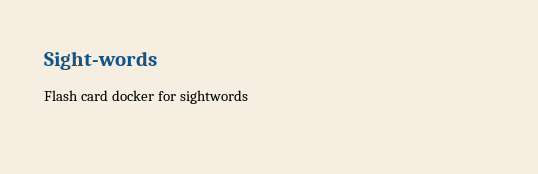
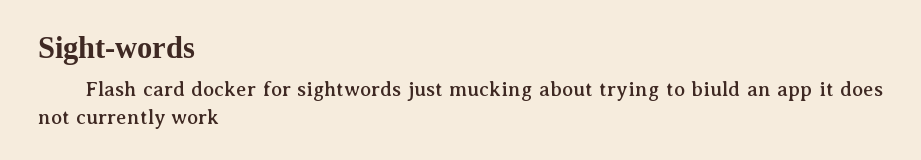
- Flash card docker for sightwords
+ Flash card docker for sightwords just mucking about trying to biuld an app it does not currently work

